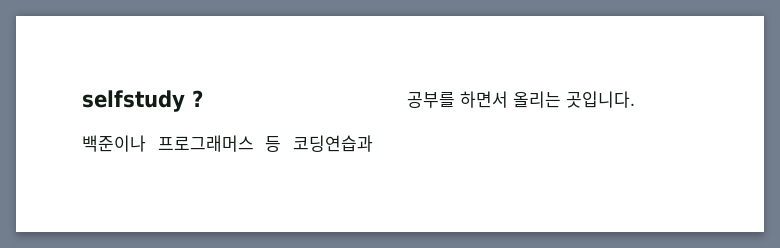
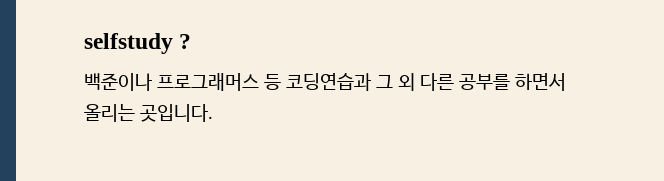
- 백준이나 프로그래머스 등 코딩연습과 공부를 하면서 올리는 곳입니다.
+ 백준이나 프로그래머스 등 코딩연습과 그 외 다른 공부를 하면서 올리는 곳입니다.

